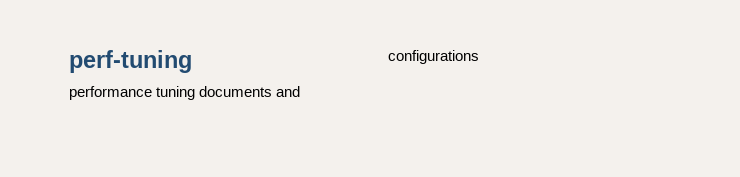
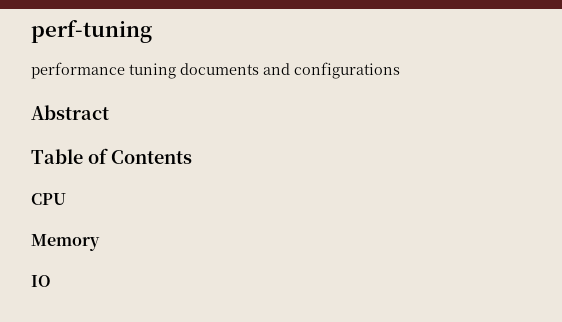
+ Abstract
+ Table of Contents
+ CPU
+ Memory
+ IO

